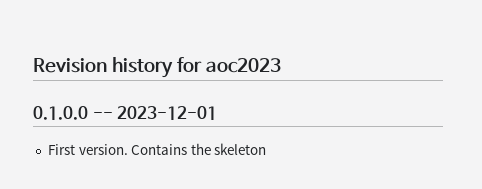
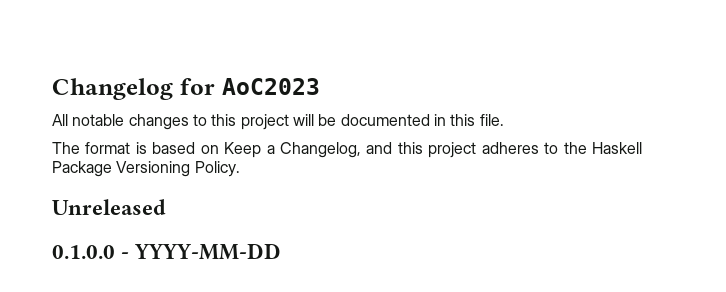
- Revision history for aoc2023
- 0.1.0.0 -- 2023-12-01
- First version. Contains the skeleton
+ Changelog for AoC2023
+ All notable changes to this project will be documented in this file.
+ The format is based on Keep a Changelog, and this project adheres to the Haskell Package Versioning Policy.
+ Unreleased
+ 0.1.0.0 - YYYY-MM-DD

